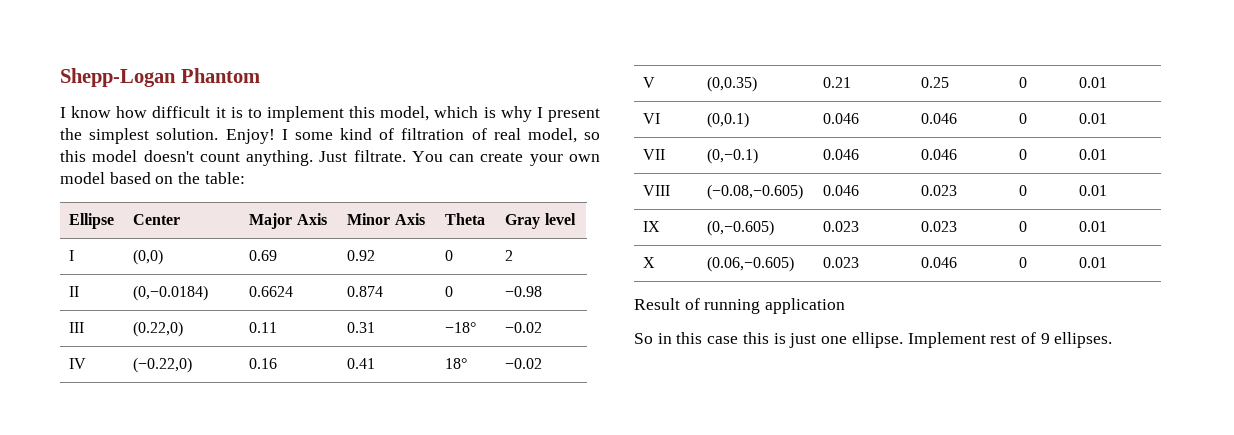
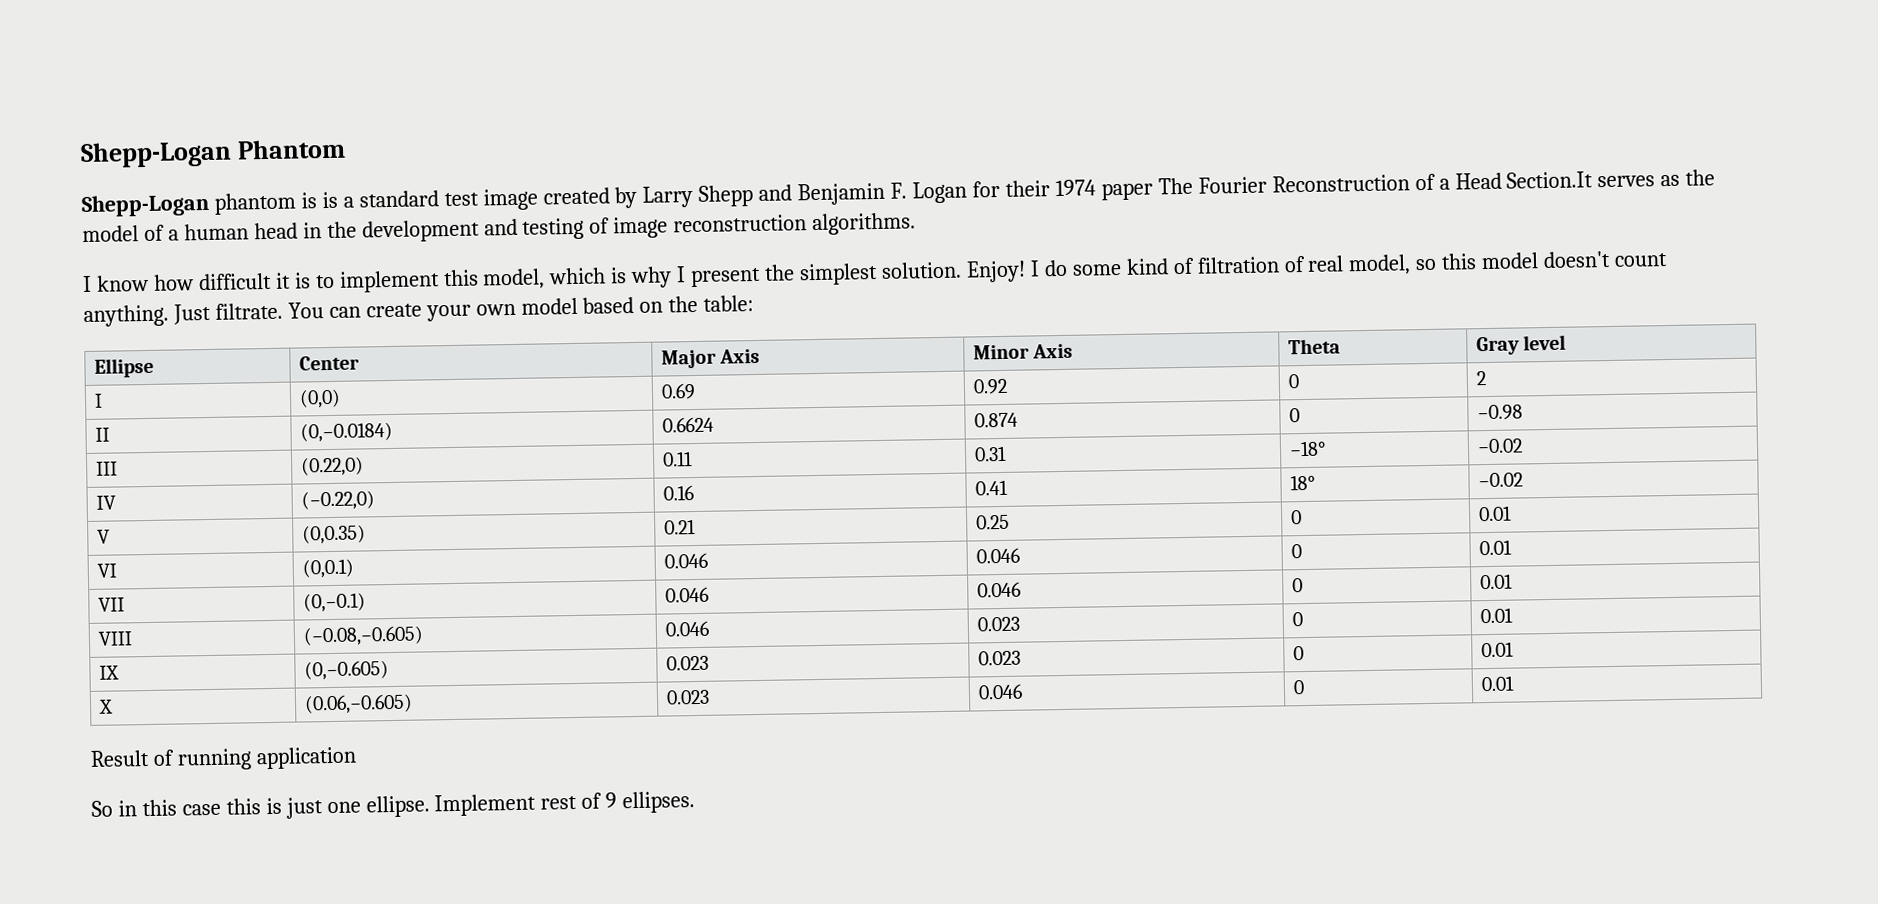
+ Shepp-Logan phantom is is a standard test image created by Larry Shepp and Benjamin F. Logan for their 1974 paper The Fourier Reconstruction of a Head Section.It serves as the model of a human head in the development and testing of image reconstruction algorithms.
- I some kind of filtration of real model, so this model doesn't count anything.
+ I do some kind of filtration of real model, so this model doesn't count anything.

